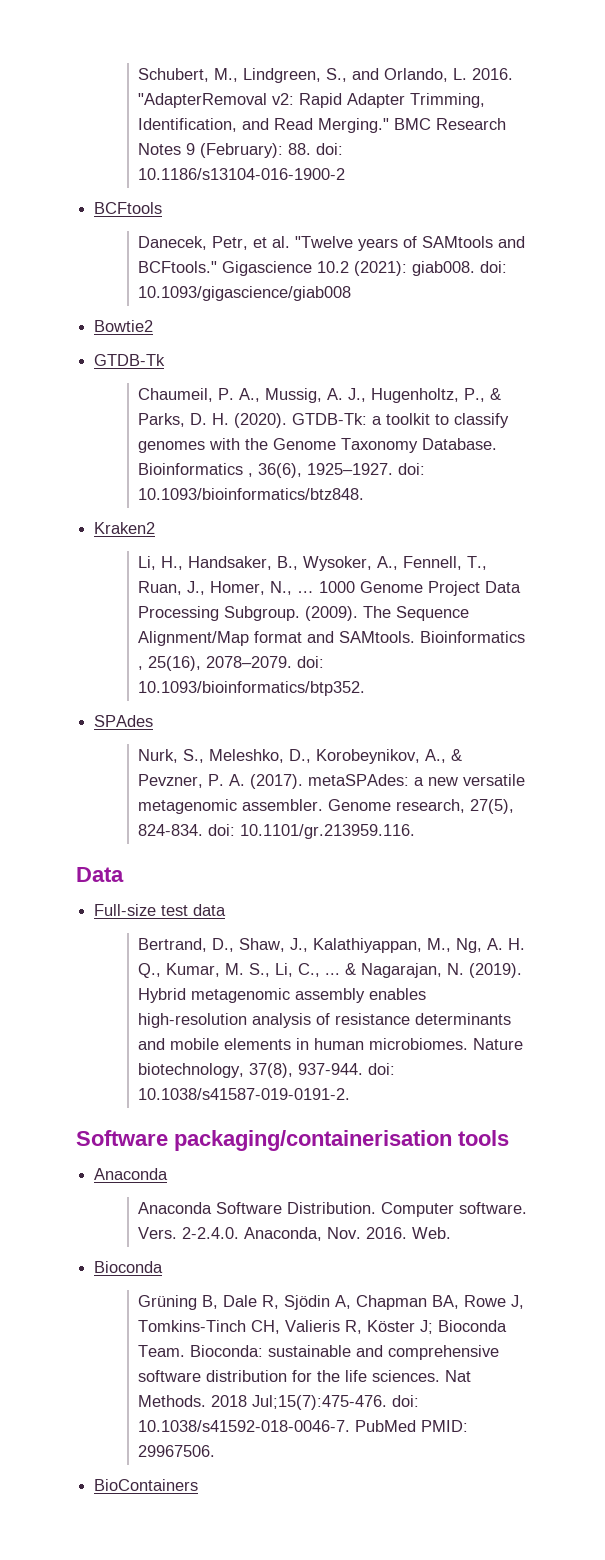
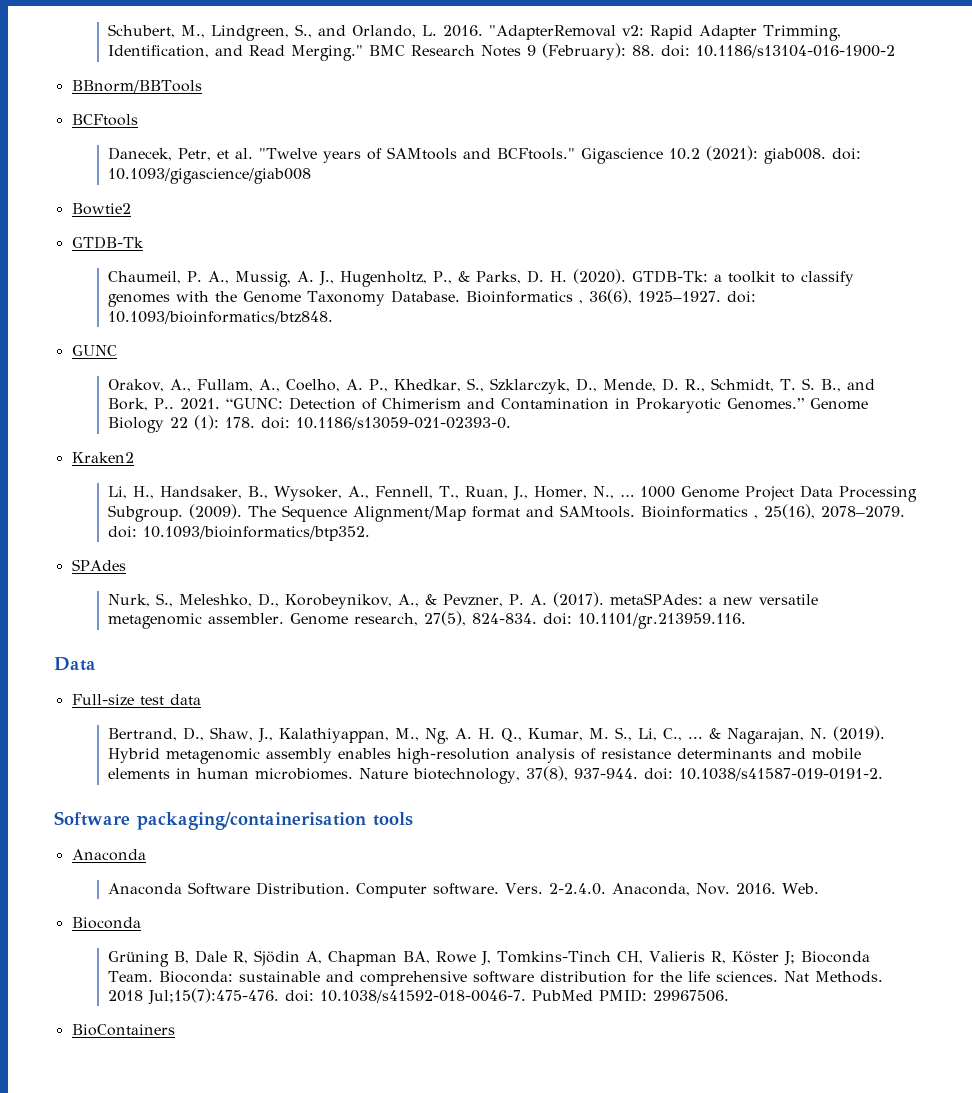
+ BBnorm/BBTools
+ GUNC
+ Orakov, A., Fullam, A., Coelho, A. P., Khedkar, S., Szklarczyk, D., Mende, D. R., Schmidt, T. S. B., and Bork, P.. 2021. “GUNC: Detection of Chimerism and Contamination in Prokaryotic Genomes.” Genome Biology 22 (1): 178. doi: 10.1186/s13059-021-02393-0.

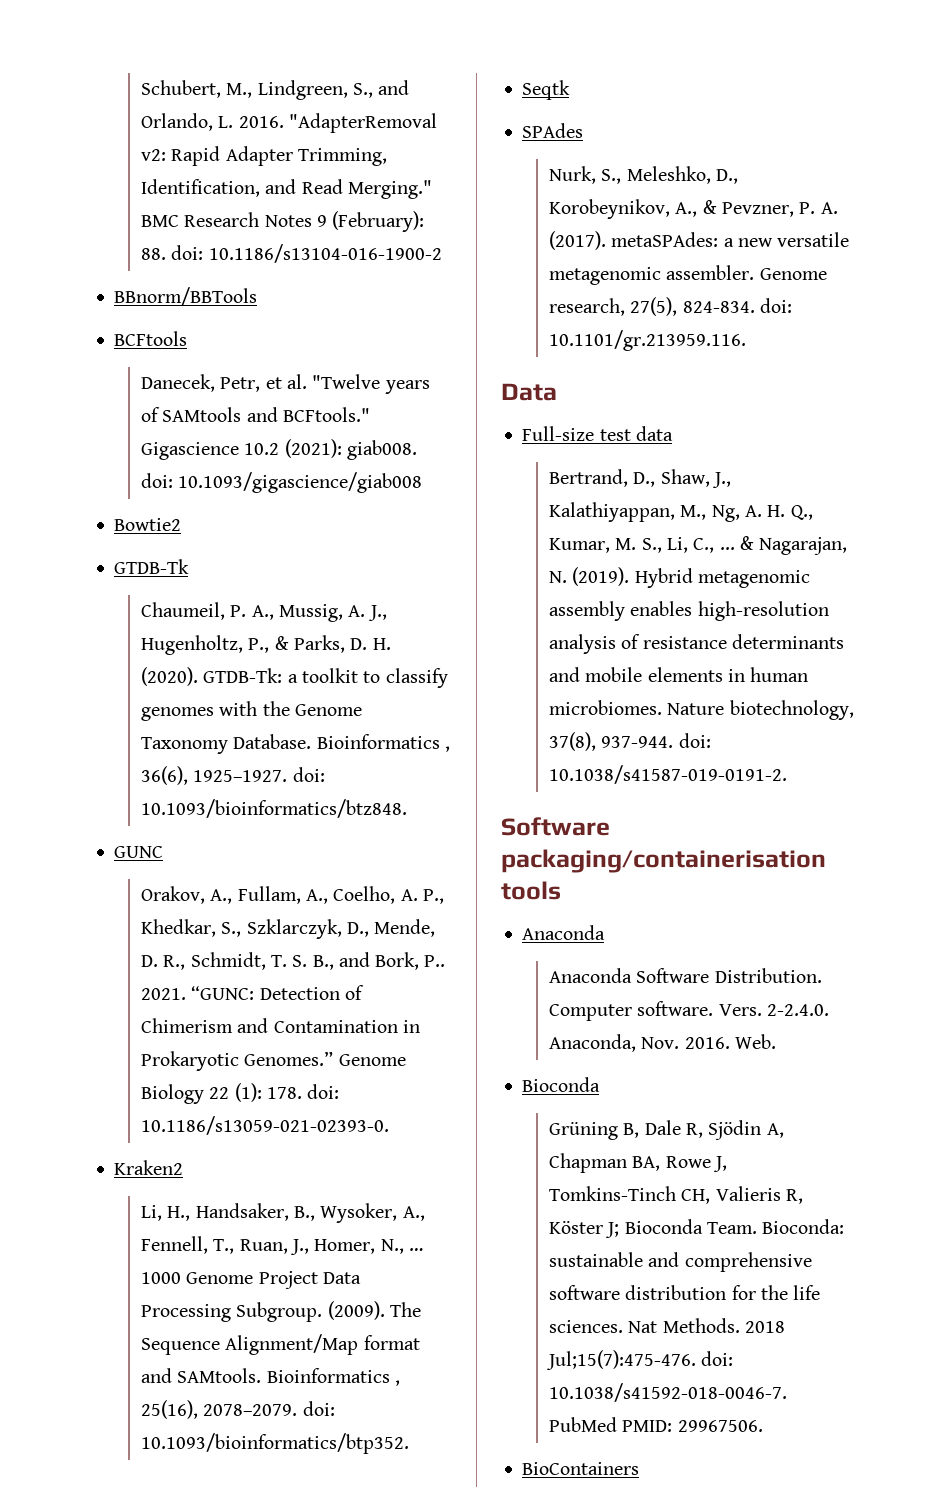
+ Seqtk

